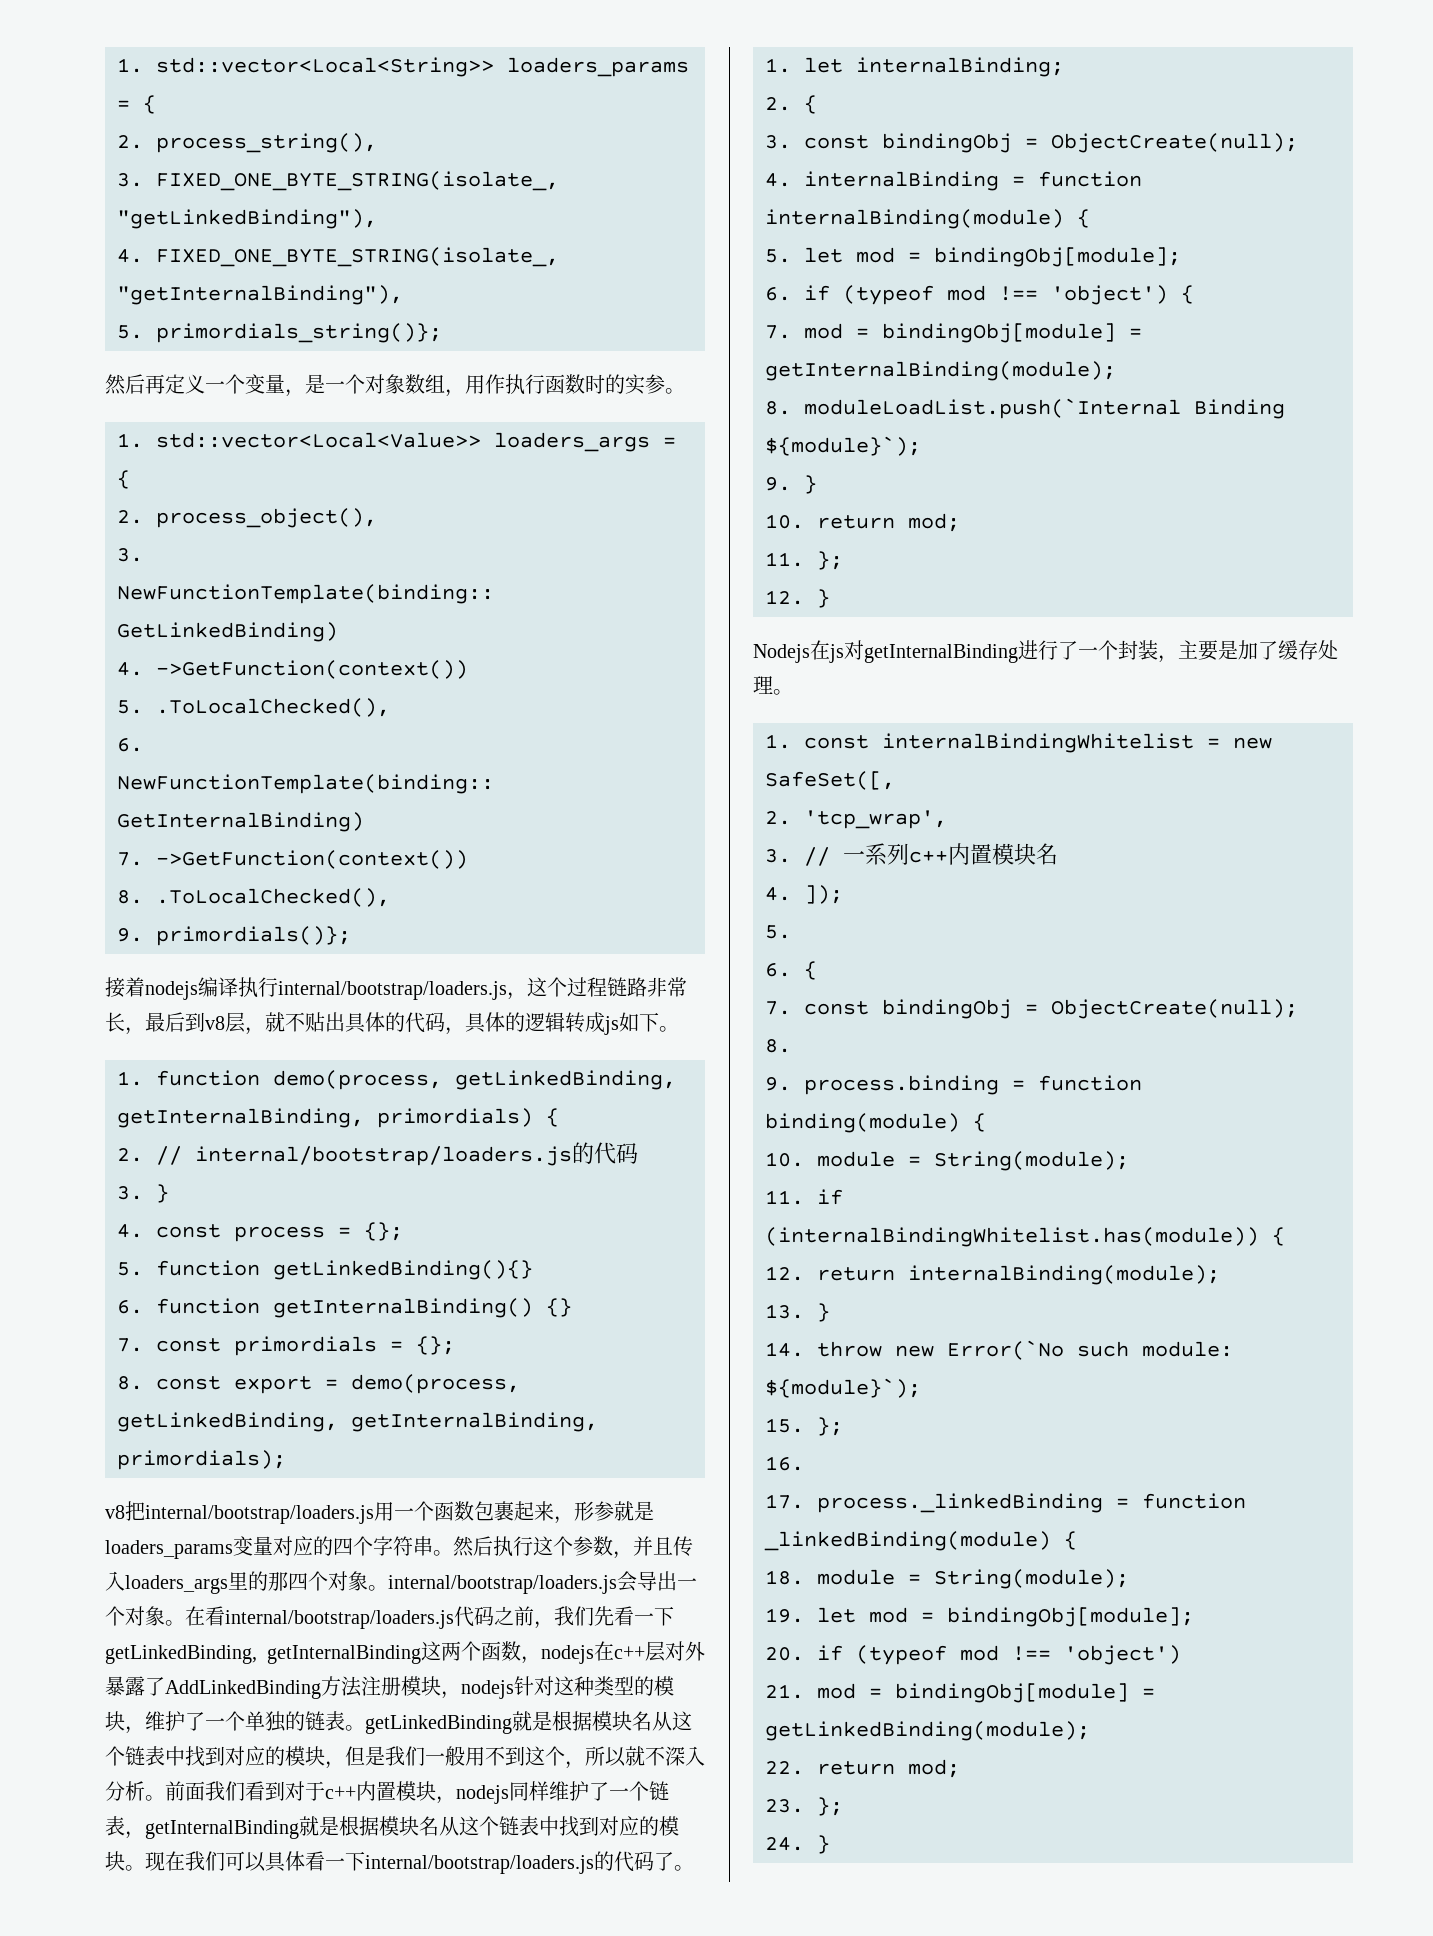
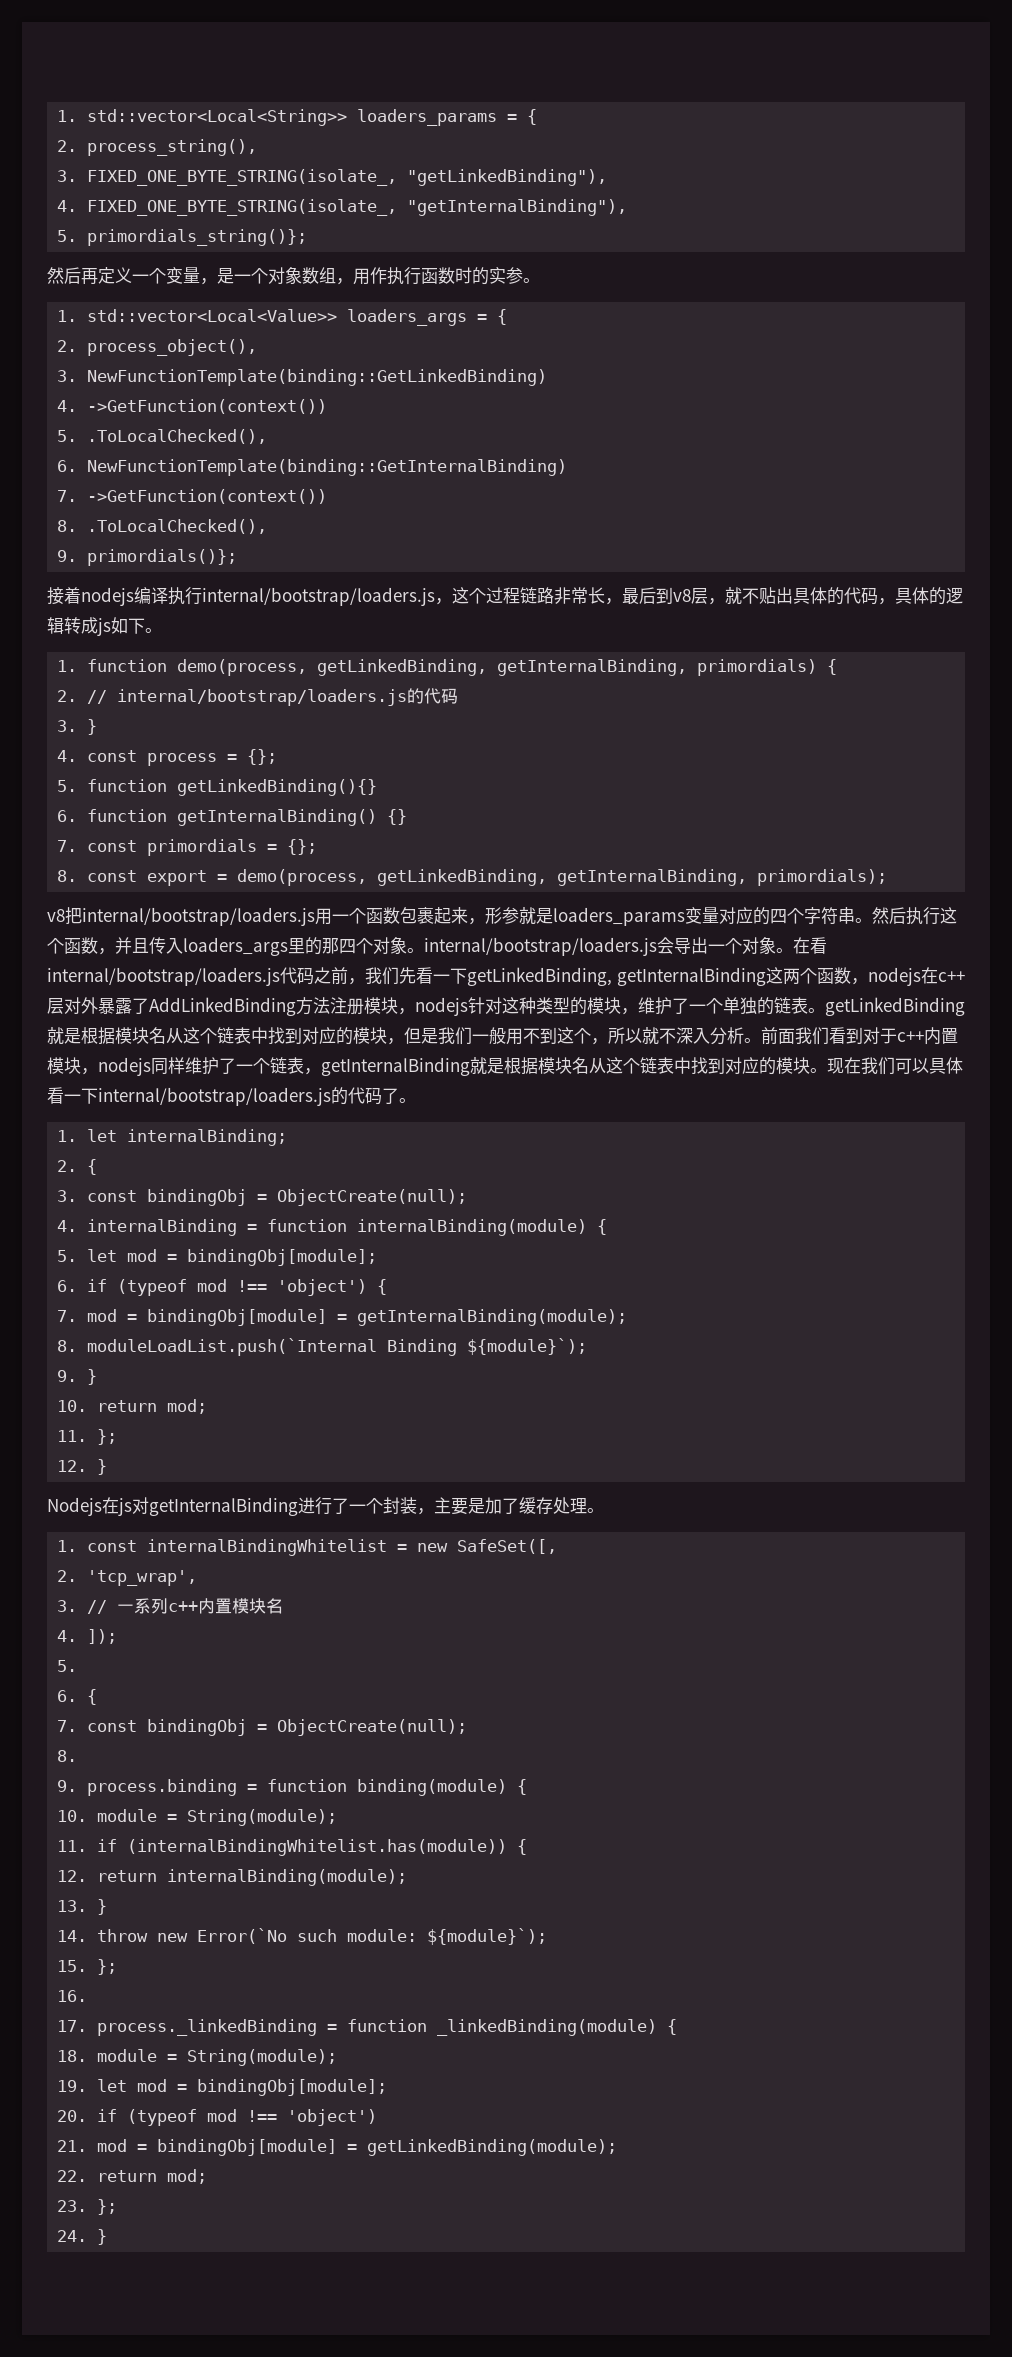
- 然后执行这个参数，并且传入loaders_args里的那四个对象。internal/bootstrap/loaders.js会导出一个对象。
+ 然后执行这个函数，并且传入loaders_args里的那四个对象。internal/bootstrap/loaders.js会导出一个对象。

